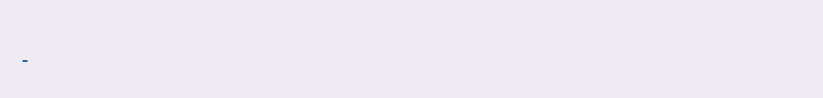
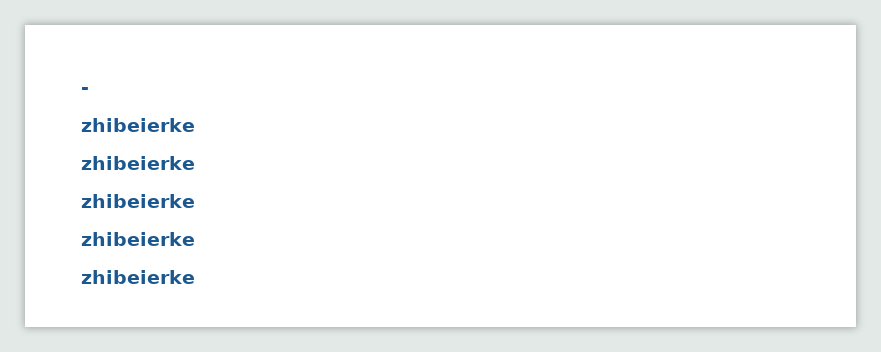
  -
+ zhibeierke
+ zhibeierke
+ zhibeierke
+ zhibeierke
+ zhibeierke

